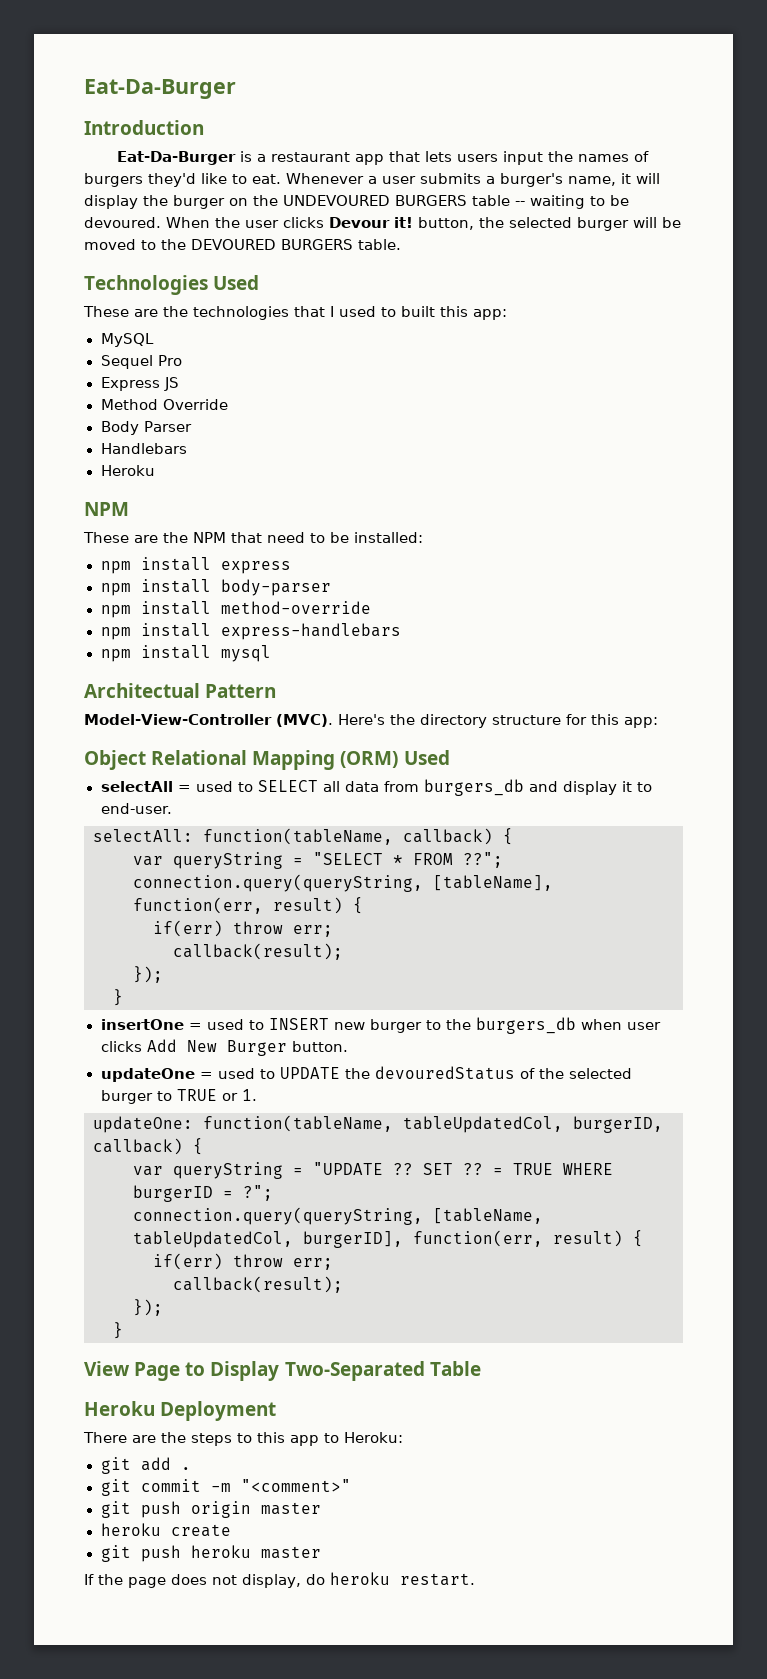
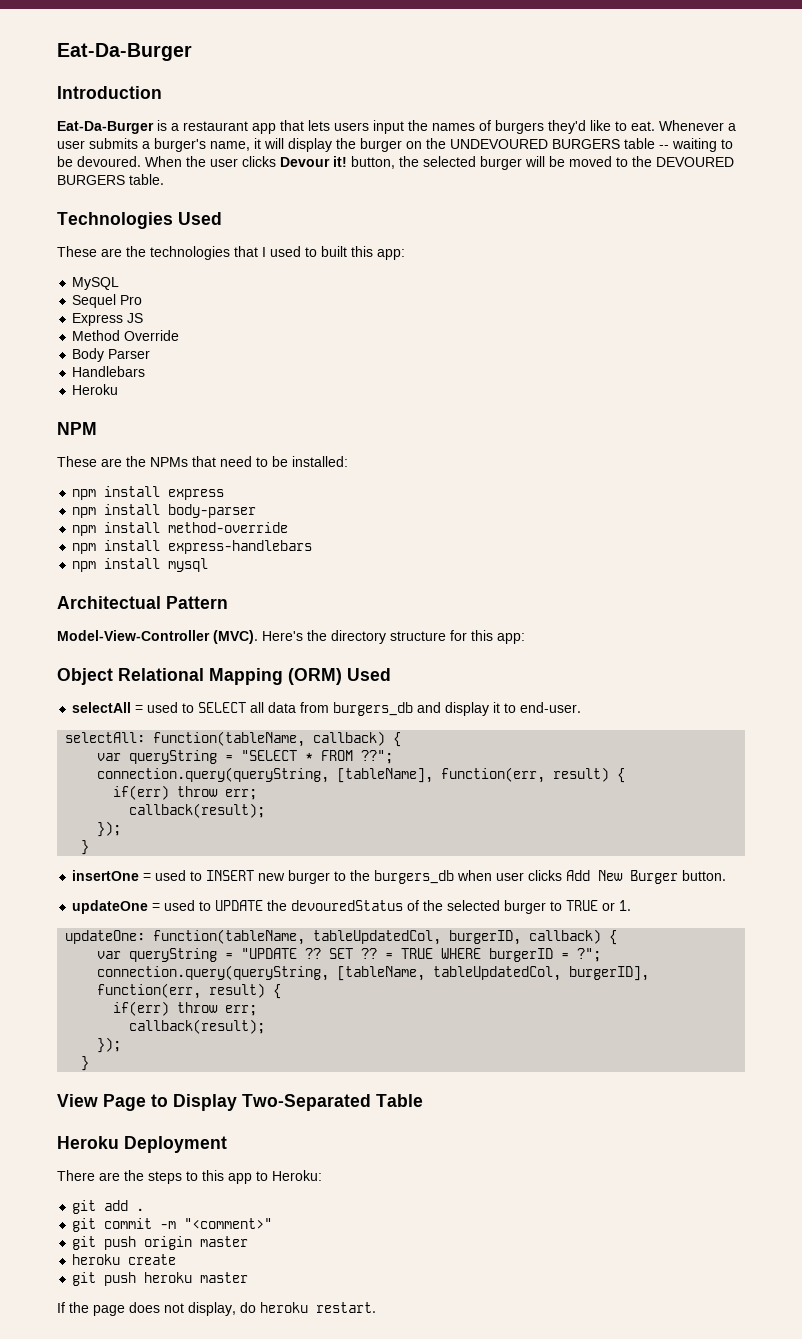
- These are the NPM that need to be installed:
+ These are the NPMs that need to be installed:

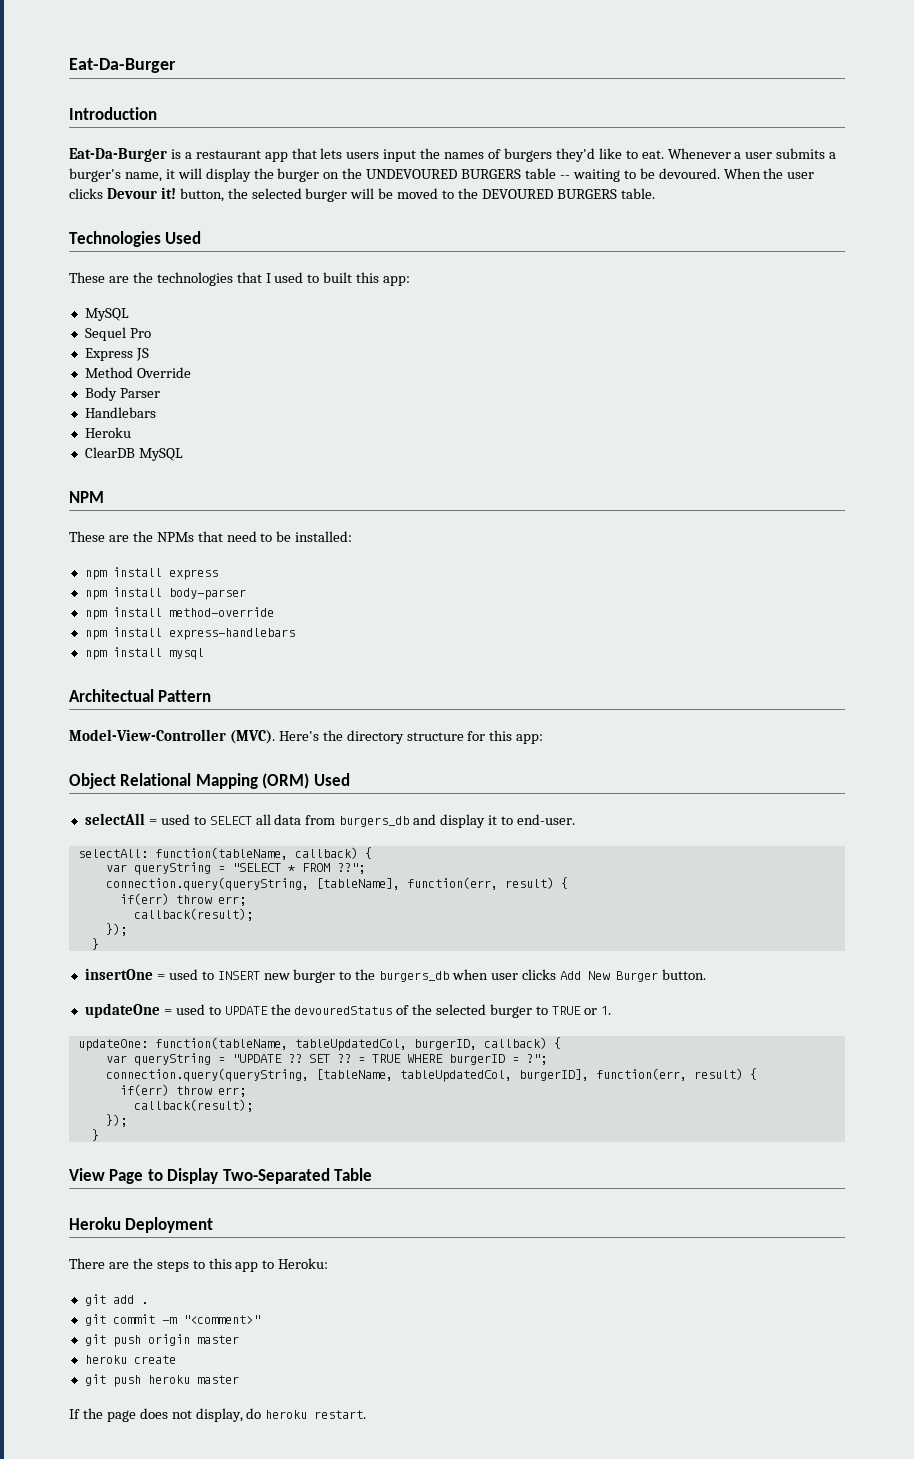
+ ClearDB MySQL

